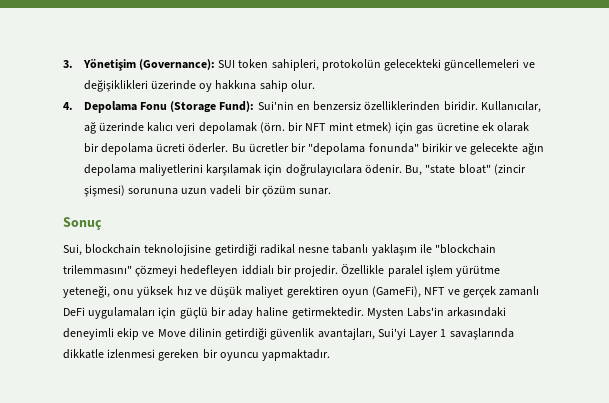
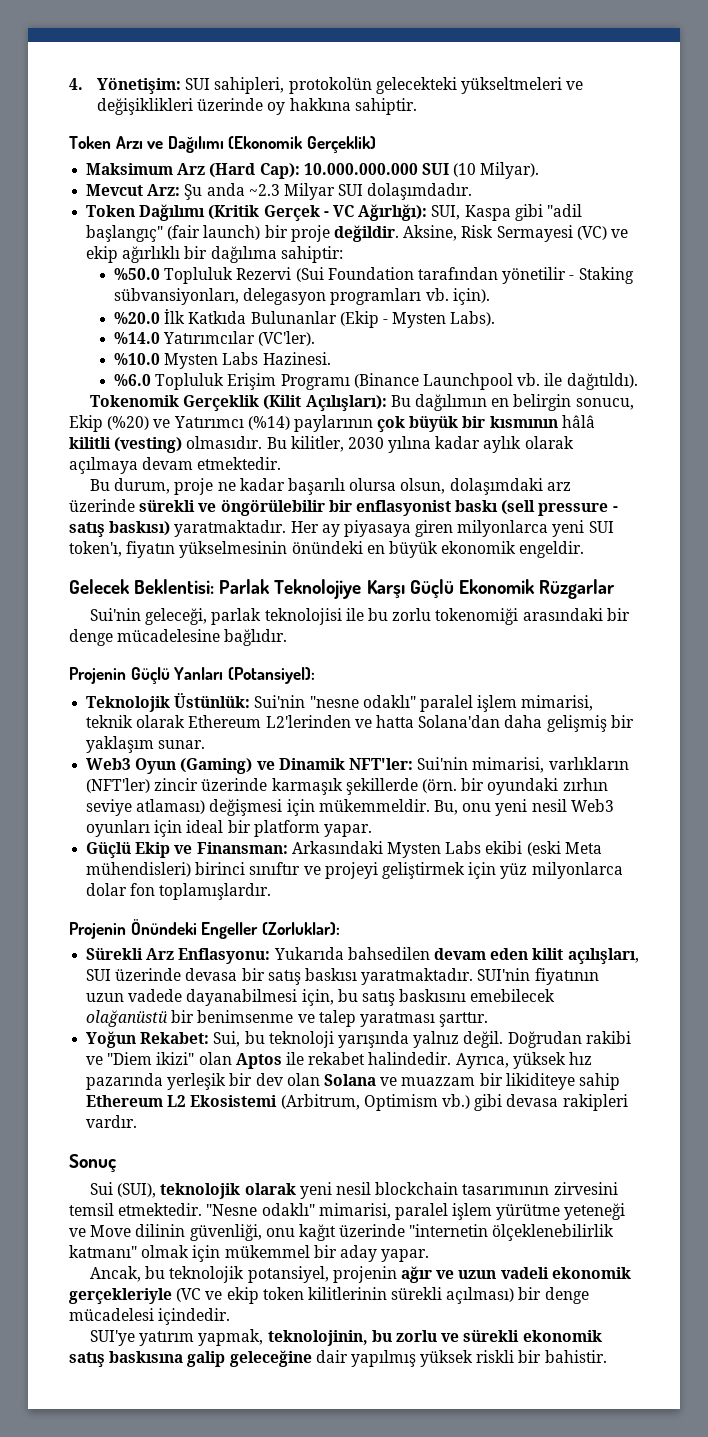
- 3. Yönetişim (Governance): SUI token sahipleri, protokolün gelecekteki güncellemeleri ve değişiklikleri üzerinde oy hakkına sahip olur.
- 4. Depolama Fonu (Storage Fund): Sui'nin en benzersiz özelliklerinden biridir. Kullanıcılar, ağ üzerinde kalıcı veri depolamak (örn. bir NFT mint etmek) için gas ücretine ek olarak bir depolama ücreti öderler. Bu ücretler bir "depolama fonunda" birikir ve gelecekte ağın depolama maliyetlerini karşılamak için doğrulayıcılara ödenir. Bu, "state bloat" (zincir şişmesi) sorununa uzun vadeli bir çözüm sunar.
+ 4. Yönetişim: SUI sahipleri, protokolün gelecekteki yükseltmeleri ve değişiklikleri üzerinde oy hakkına sahiptir.
+ Token Arzı ve Dağılımı (Ekonomik Gerçeklik)
+ Maksimum Arz (Hard Cap): 10.000.000.000 SUI (10 Milyar).
+ Mevcut Arz: Şu anda ~2.3 Milyar SUI dolaşımdadır.
+ Token Dağılımı (Kritik Gerçek - VC Ağırlığı): SUI, Kaspa gibi "adil başlangıç" (fair launch) bir proje değildir. Aksine, Risk Sermayesi (VC) ve ekip ağırlıklı bir dağılıma sahiptir:
+ %50.0 Topluluk Rezervi (Sui Foundation tarafından yönetilir - Staking sübvansiyonları, delegasyon programları vb. için).
+ %20.0 İlk Katkıda Bulunanlar (Ekip - Mysten Labs).
+ %14.0 Yatırımcılar (VC'ler).
+ %10.0 Mysten Labs Hazinesi.
+ %6.0 Topluluk Erişim Programı (Binance Launchpool vb. ile dağıtıldı).
+ Tokenomik Gerçeklik (Kilit Açılışları): Bu dağılımın en belirgin sonucu, Ekip (%20) ve Yatırımcı (%14) paylarının çok büyük bir kısmının hâlâ kilitli (vesting) olmasıdır. Bu kilitler, 2030 yılına kadar aylık olarak açılmaya devam etmektedir.
+ Bu durum, proje ne kadar başarılı olursa olsun, dolaşımdaki arz üzerinde sürekli ve öngörülebilir bir enflasyonist baskı (sell pressure - satış baskısı) yaratmaktadır. Her ay piyasaya giren milyonlarca yeni SUI token'ı, fiyatın yükselmesinin önündeki en büyük ekonomik engeldir.
+ Gelecek Beklentisi: Parlak Teknolojiye Karşı Güçlü Ekonomik Rüzgarlar
+ Sui'nin geleceği, parlak teknolojisi ile bu zorlu tokenomiği arasındaki bir denge mücadelesine bağlıdır.
+ Projenin Güçlü Yanları (Potansiyel):
+ Teknolojik Üstünlük: Sui'nin "nesne odaklı" paralel işlem mimarisi, teknik olarak Ethereum L2'lerinden ve hatta Solana'dan daha gelişmiş bir yaklaşım sunar.
+ Web3 Oyun (Gaming) ve Dinamik NFT'ler: Sui'nin mimarisi, varlıkların (NFT'ler) zincir üzerinde karmaşık şekillerde (örn. bir oyundaki zırhın seviye atlaması) değişmesi için mükemmeldir. Bu, onu yeni nesil Web3 oyunları için ideal bir platform yapar.
+ Güçlü Ekip ve Finansman: Arkasındaki Mysten Labs ekibi (eski Meta mühendisleri) birinci sınıftır ve projeyi geliştirmek için yüz milyonlarca dolar fon toplamışlardır.
+ Projenin Önündeki Engeller (Zorluklar):
+ Sürekli Arz Enflasyonu: Yukarıda bahsedilen devam eden kilit açılışları, SUI üzerinde devasa bir satış baskısı yaratmaktadır. SUI'nin fiyatının uzun vadede dayanabilmesi için, bu satış baskısını emebilecek olağanüstü bir benimsenme ve talep yaratması şarttır.
+ Yoğun Rekabet: Sui, bu teknoloji yarışında yalnız değil. Doğrudan rakibi ve "Diem ikizi" olan Aptos ile rekabet halindedir. Ayrıca, yüksek hız pazarında yerleşik bir dev olan Solana ve muazzam bir likiditeye sahip Ethereum L2 Ekosistemi (Arbitrum, Optimism vb.) gibi devasa rakipleri vardır.
  Sonuç
- Sui, blockchain teknolojisine getirdiği radikal nesne tabanlı yaklaşım ile "blockchain trilemmasını" çözmeyi hedefleyen iddialı bir projedir. Özellikle paralel işlem yürütme yeteneği, onu yüksek hız ve düşük maliyet gerektiren oyun (GameFi), NFT ve gerçek zamanlı DeFi uygulamaları için güçlü bir aday haline getirmektedir. Mysten Labs'in arkasındaki deneyimli ekip ve Move dilinin getirdiği güvenlik avantajları, Sui'yi Layer 1 savaşlarında dikkatle izlenmesi gereken bir oyuncu yapmaktadır.
+ Sui (SUI), teknolojik olarak yeni nesil blockchain tasarımının zirvesini temsil etmektedir. "Nesne odaklı" mimarisi, paralel işlem yürütme yeteneği ve Move dilinin güvenliği, onu kağıt üzerinde "internetin ölçeklenebilirlik katmanı" olmak için mükemmel bir aday yapar.
+ Ancak, bu teknolojik potansiyel, projenin ağır ve uzun vadeli ekonomik gerçekleriyle (VC ve ekip token kilitlerinin sürekli açılması) bir denge mücadelesi içindedir.
+ SUI'ye yatırım yapmak, teknolojinin, bu zorlu ve sürekli ekonomik satış baskısına galip geleceğine dair yapılmış yüksek riskli bir bahistir.

